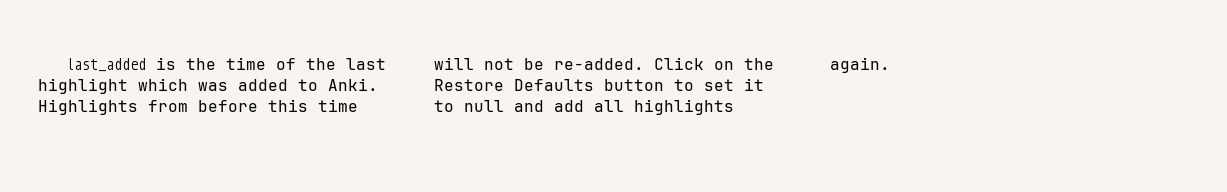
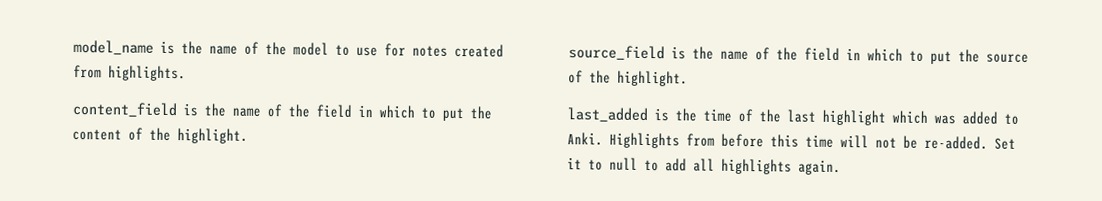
+ model_name is the name of the model to use for notes created from highlights.
+ content_field is the name of the field in which to put the content of the highlight.
+ source_field is the name of the field in which to put the source of the highlight.
- Click on the Restore Defaults button to set it to null and add all highlights again.
+ Set it to null to add all highlights again.

